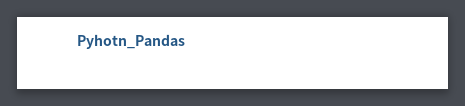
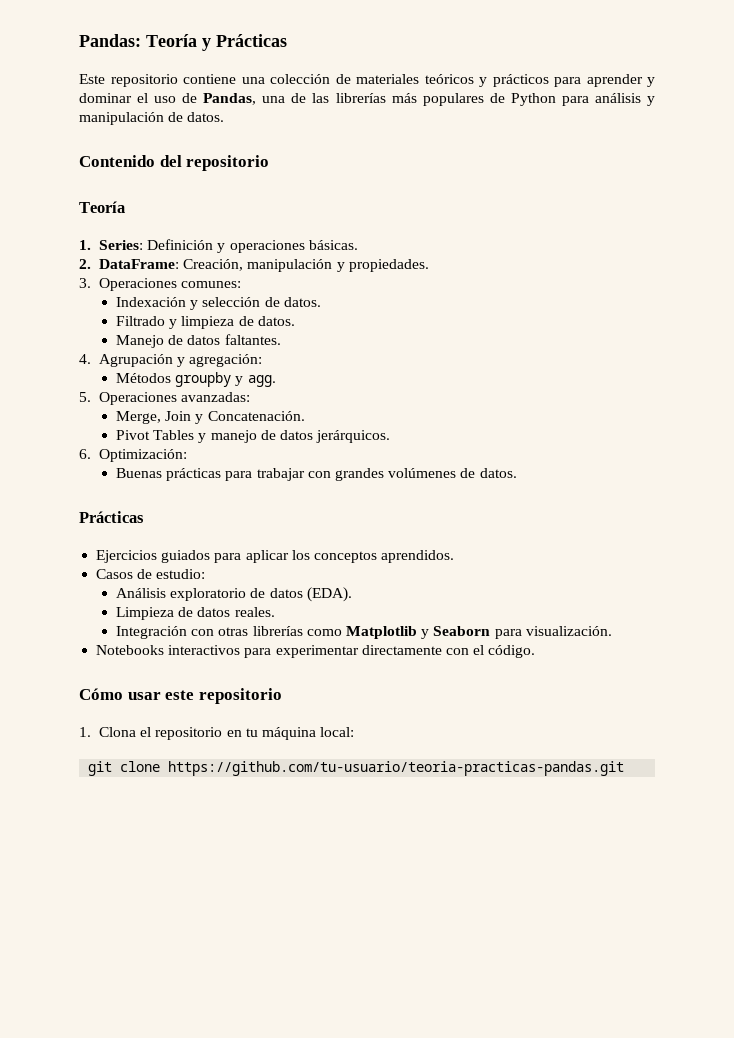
- Pyhotn_Pandas
+ Pandas: Teoría y Prácticas
+ Este repositorio contiene una colección de materiales teóricos y prácticos para aprender y dominar el uso de Pandas, una de las librerías más populares de Python para análisis y manipulación de datos.
+ Contenido del repositorio
+ Teoría
+ 1. Series: Definición y operaciones básicas.
+ 2. DataFrame: Creación, manipulación y propiedades.
+ 3. Operaciones comunes:
+ Indexación y selección de datos.
+ Filtrado y limpieza de datos.
+ Manejo de datos faltantes.
+ 4. Agrupación y agregación:
+ Métodos groupby y agg.
+ 5. Operaciones avanzadas:
+ Merge, Join y Concatenación.
+ Pivot Tables y manejo de datos jerárquicos.
+ 6. Optimización:
+ Buenas prácticas para trabajar con grandes volúmenes de datos.
+ Prácticas
+ Ejercicios guiados para aplicar los conceptos aprendidos.
+ Casos de estudio:
+ Análisis exploratorio de datos (EDA).
+ Limpieza de datos reales.
+ Integración con otras librerías como Matplotlib y Seaborn para visualización.
+ Notebooks interactivos para experimentar directamente con el código.
+ Cómo usar este repositorio
+ 1. Clona el repositorio en tu máquina local:
+ git clone https://github.com/tu-usuario/teoria-practicas-pandas.git

